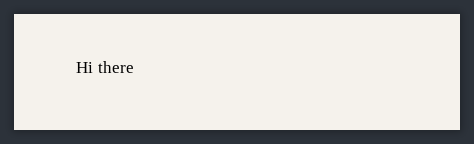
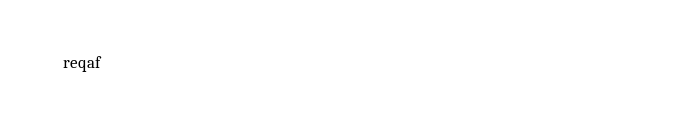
- Hi there
+ reqaf

